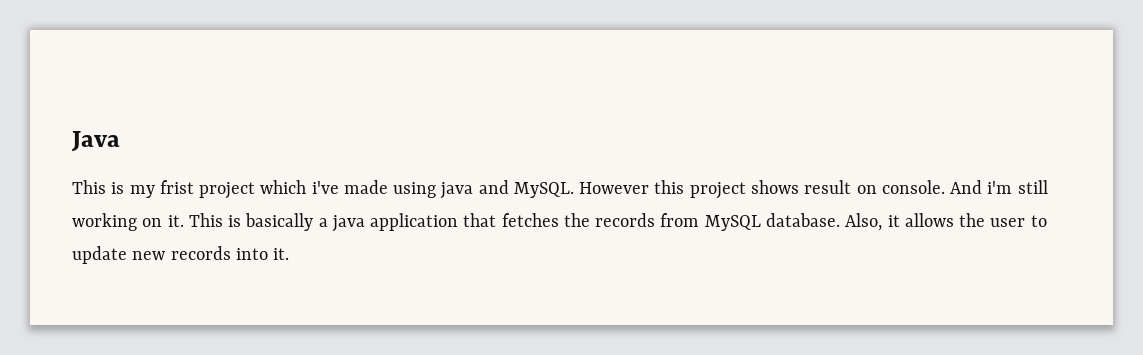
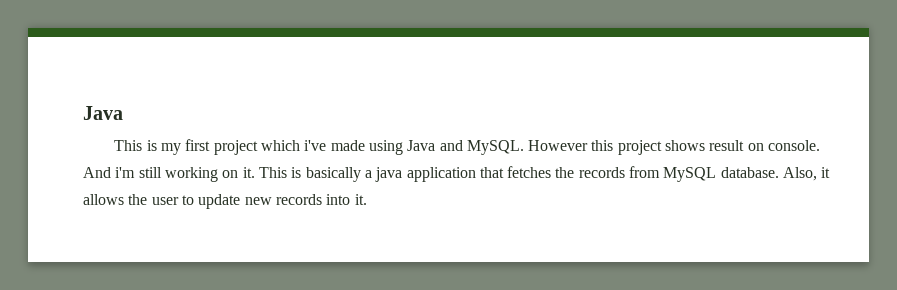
- This is my frist project which i've made using java and MySQL.
+ This is my first project which i've made using Java and MySQL.

